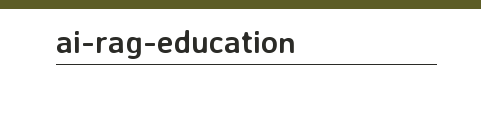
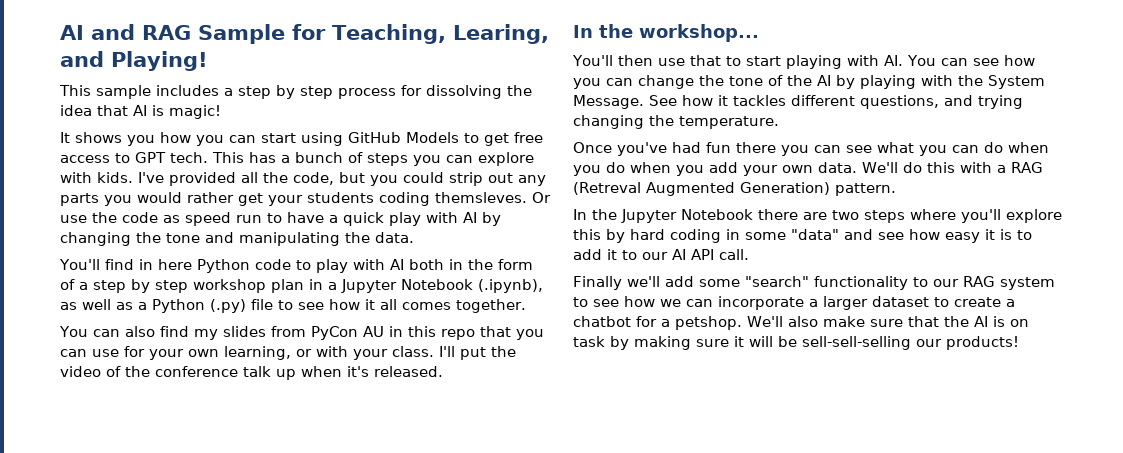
- ai-rag-education
+ AI and RAG Sample for Teaching, Learing, and Playing!
+ This sample includes a step by step process for dissolving the idea that AI is magic!
+ It shows you how you can start using GitHub Models to get free access to GPT tech. This has a bunch of steps you can explore with kids. I've provided all the code, but you could strip out any parts you would rather get your students coding themsleves. Or use the code as speed run to have a quick play with AI by changing the tone and manipulating the data.
+ You'll find in here Python code to play with AI both in the form of a step by step workshop plan in a Jupyter Notebook (.ipynb), as well as a Python (.py) file to see how it all comes together.
+ You can also find my slides from PyCon AU in this repo that you can use for your own learning, or with your class. I'll put the video of the conference talk up when it's released.
+ In the workshop...
+ You'll then use that to start playing with AI. You can see how you can change the tone of the AI by playing with the System Message. See how it tackles different questions, and trying changing the temperature.
+ Once you've had fun there you can see what you can do when you do when you add your own data. We'll do this with a RAG (Retreval Augmented Generation) pattern.
+ In the Jupyter Notebook there are two steps where you'll explore this by hard coding in some "data" and see how easy it is to add it to our AI API call.
+ Finally we'll add some "search" functionality to our RAG system to see how we can incorporate a larger dataset to create a chatbot for a petshop. We'll also make sure that the AI is on task by making sure it will be sell-sell-selling our products!

